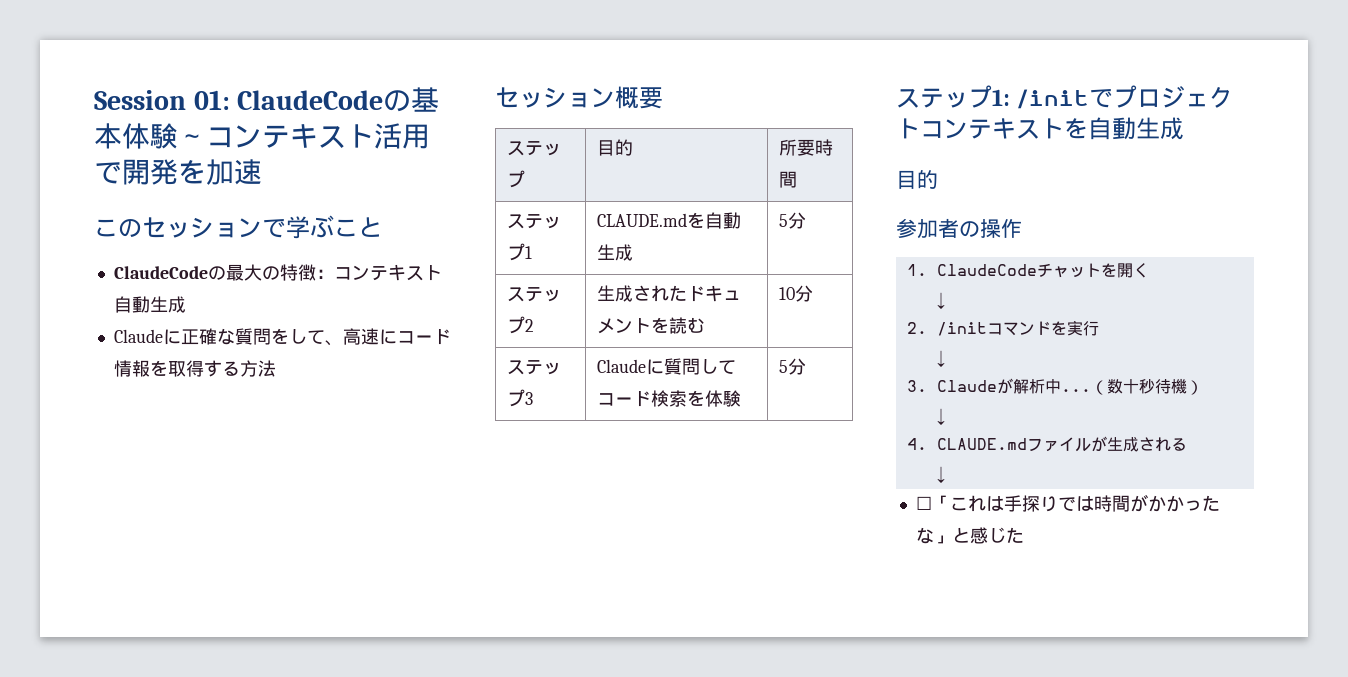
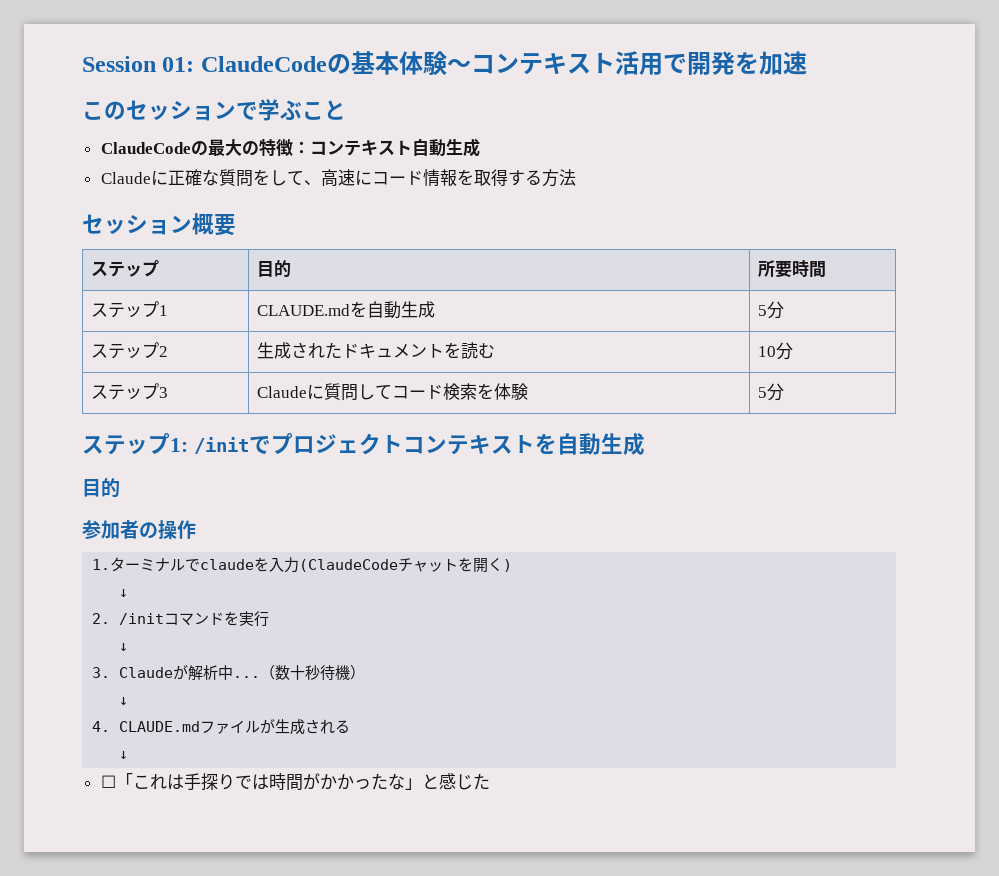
- 1. ClaudeCodeチャットを開く
+ 1.ターミナルでclaudeを入力(ClaudeCodeチャットを開く)

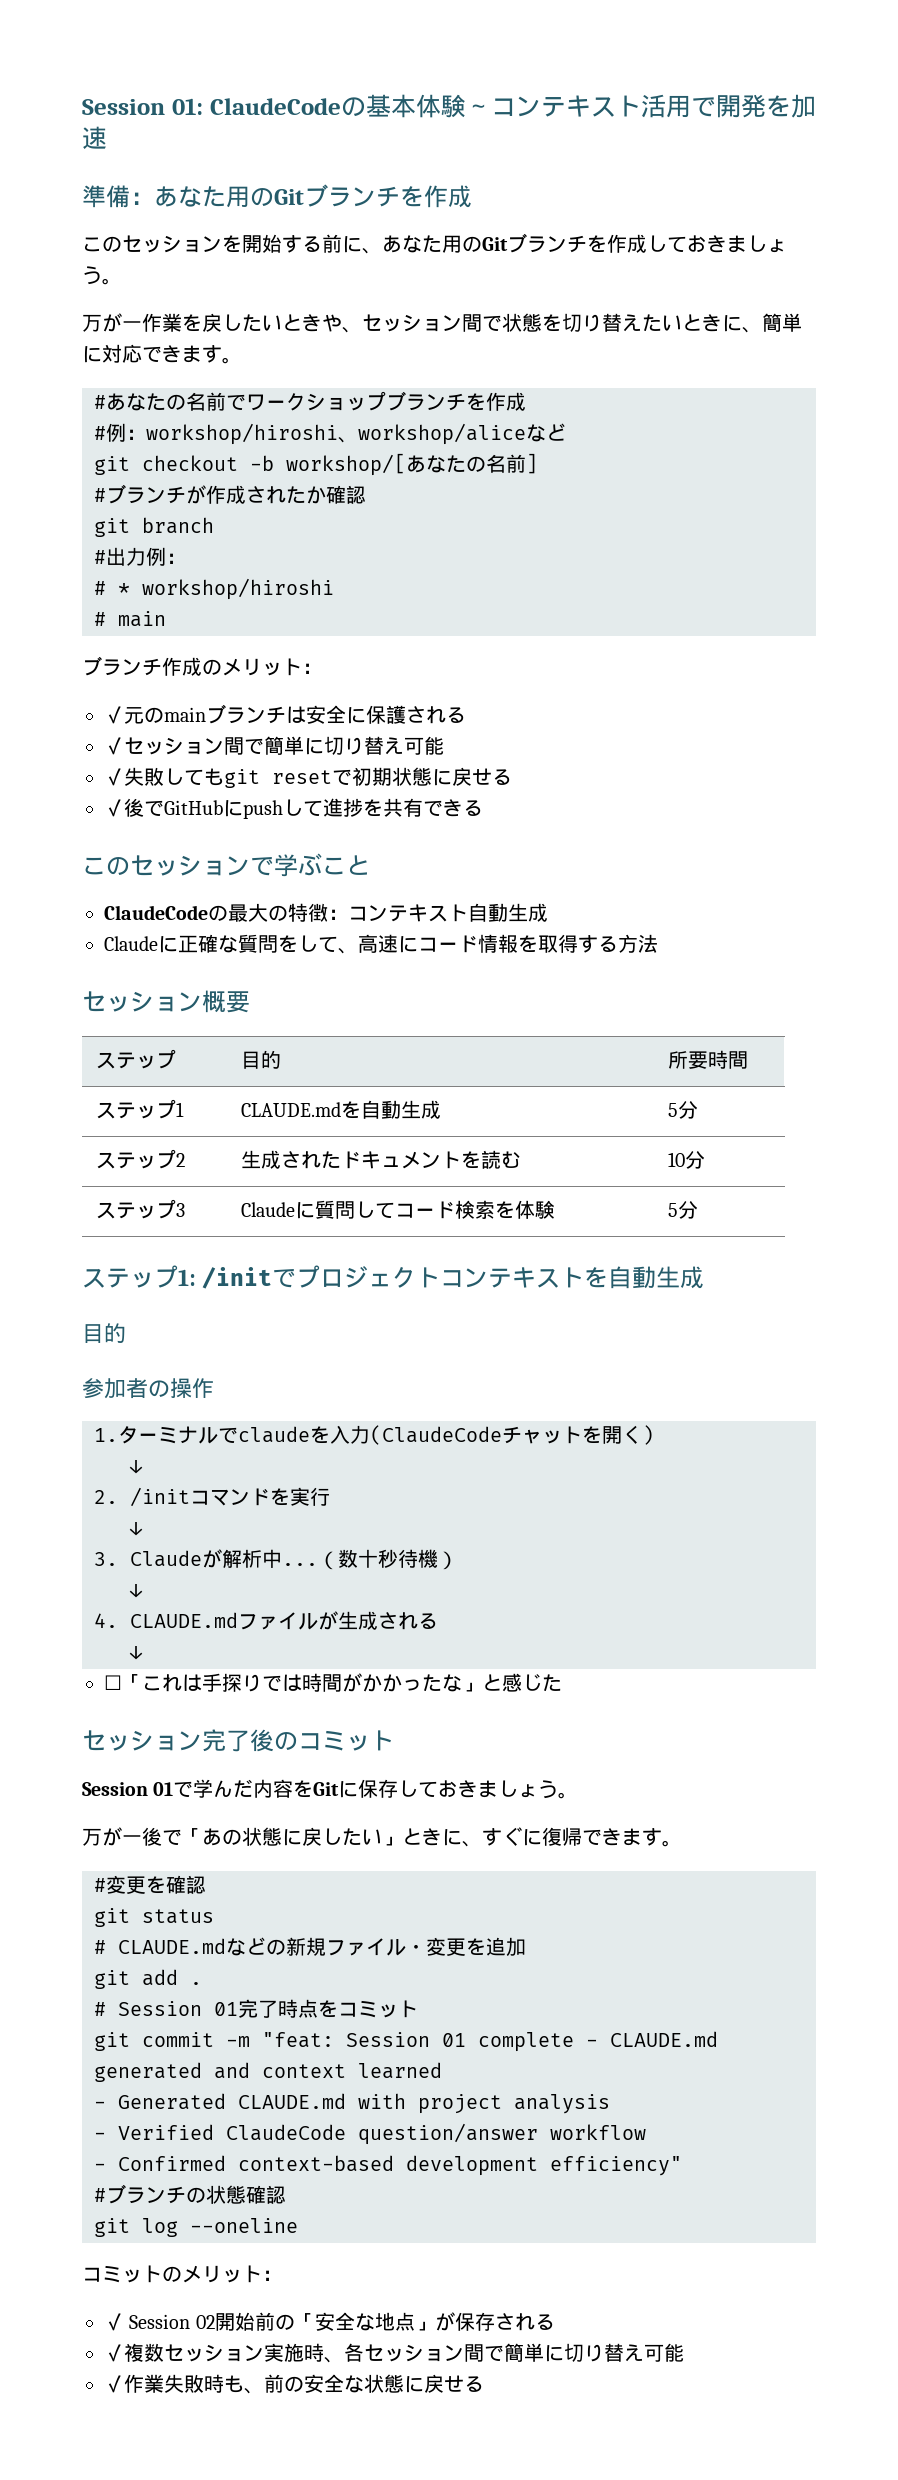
+ 準備：あなた用のGitブランチを作成
+ このセッションを開始する前に、あなた用のGitブランチを作成しておきましょう。
+ 万が一作業を戻したいときや、セッション間で状態を切り替えたいときに、簡単に対応できます。
+ #あなたの名前でワークショップブランチを作成
+ #例：workshop/hiroshi、workshop/aliceなど
+ git checkout -b workshop/[あなたの名前]
+ #ブランチが作成されたか確認
+ git branch
+ #出力例：
+ # * workshop/hiroshi
+ # main
+ ブランチ作成のメリット：
+ ✓元のmainブランチは安全に保護される
+ ✓セッション間で簡単に切り替え可能
+ ✓失敗してもgit resetで初期状態に戻せる
+ ✓後でGitHubにpushして進捗を共有できる
+ セッション完了後のコミット
+ Session 01で学んだ内容をGitに保存しておきましょう。
+ 万が一後で「あの状態に戻したい」ときに、すぐに復帰できます。
+ #変更を確認
+ git status
+ # CLAUDE.mdなどの新規ファイル・変更を追加
+ git add .
+ # Session 01完了時点をコミット
+ git commit -m "feat: Session 01 complete - CLAUDE.md generated and context learned
+ - Generated CLAUDE.md with project analysis
+ - Verified ClaudeCode question/answer workflow
+ - Confirmed context-based development efficiency"
+ #ブランチの状態確認
+ git log --oneline
+ コミットのメリット：
+ ✓ Session 02開始前の「安全な地点」が保存される
+ ✓複数セッション実施時、各セッション間で簡単に切り替え可能
+ ✓作業失敗時も、前の安全な状態に戻せる

